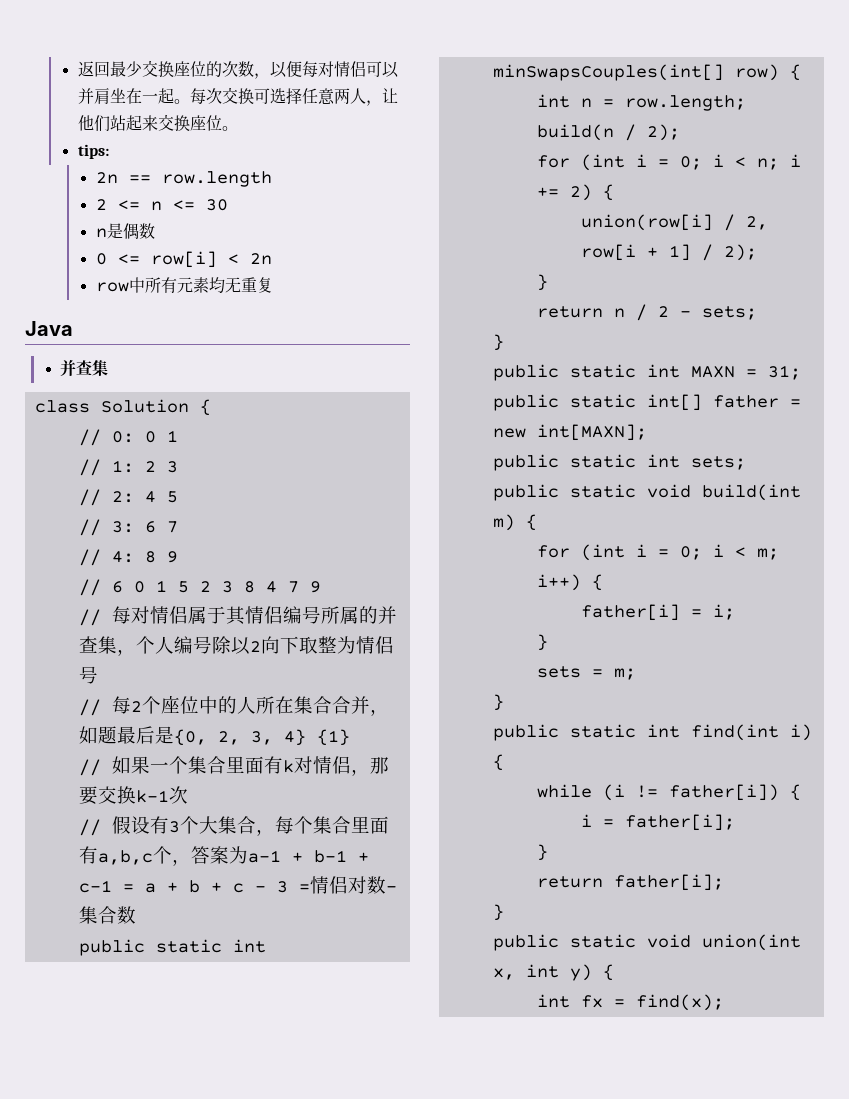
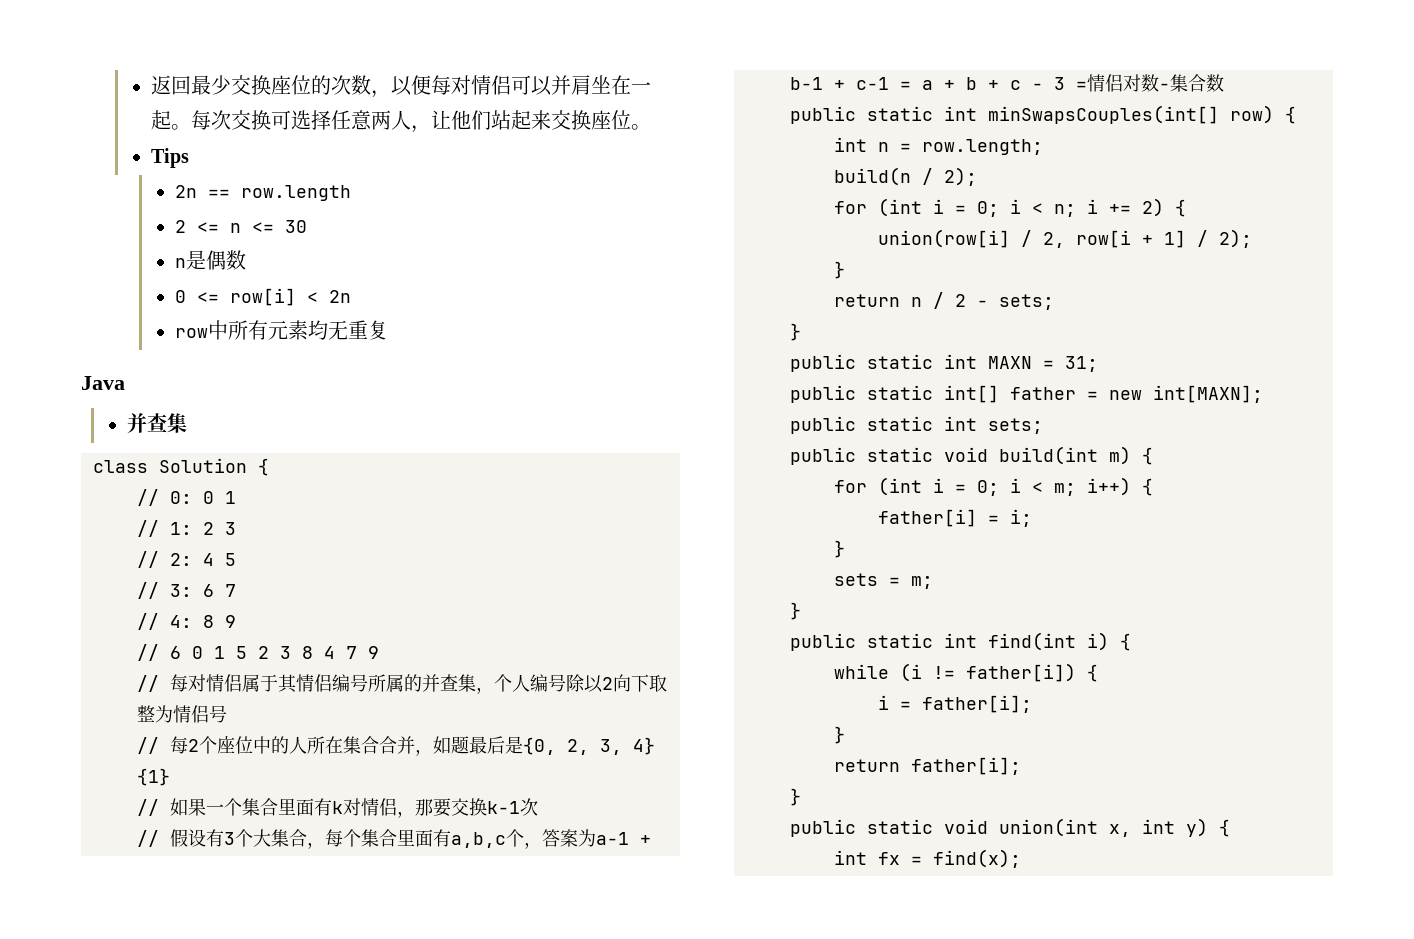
- tips:
+ Tips

